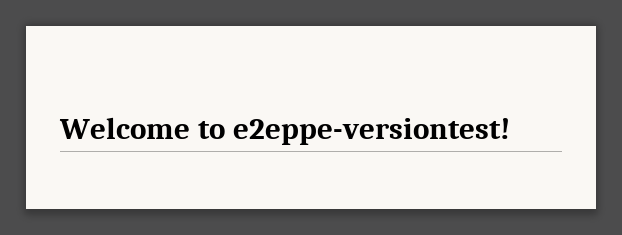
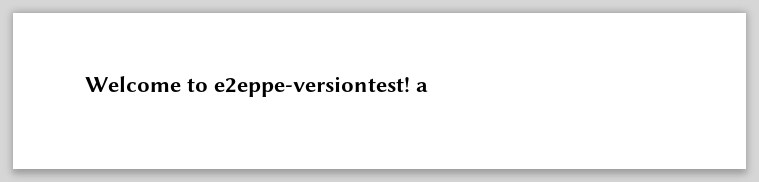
- Welcome to e2eppe-versiontest!
+ Welcome to e2eppe-versiontest! a

